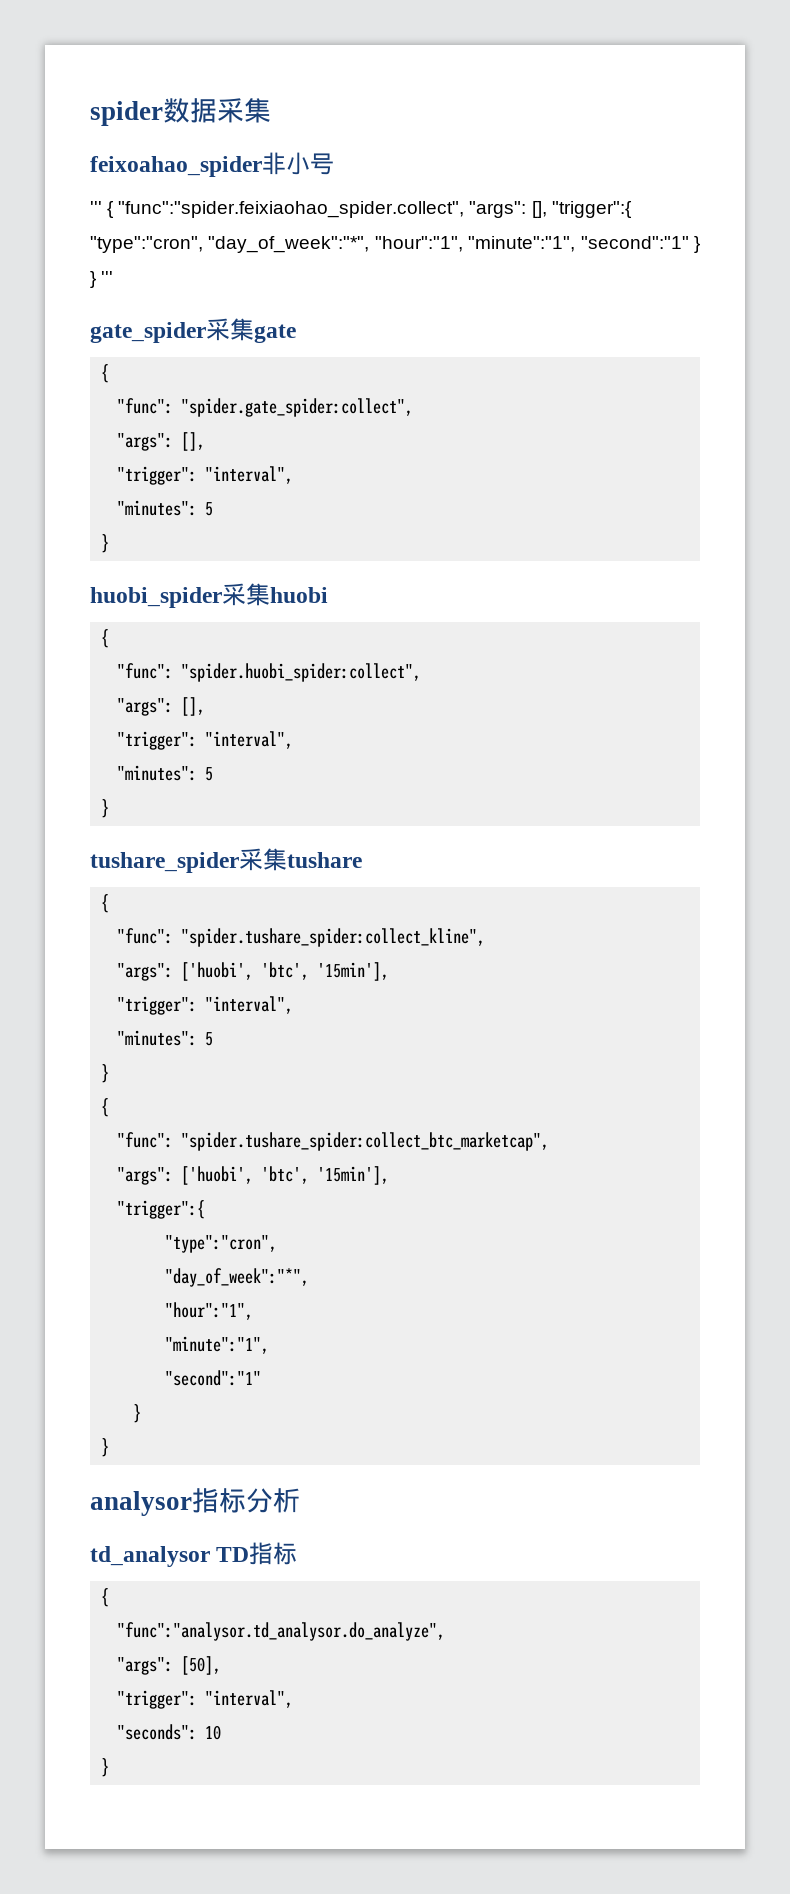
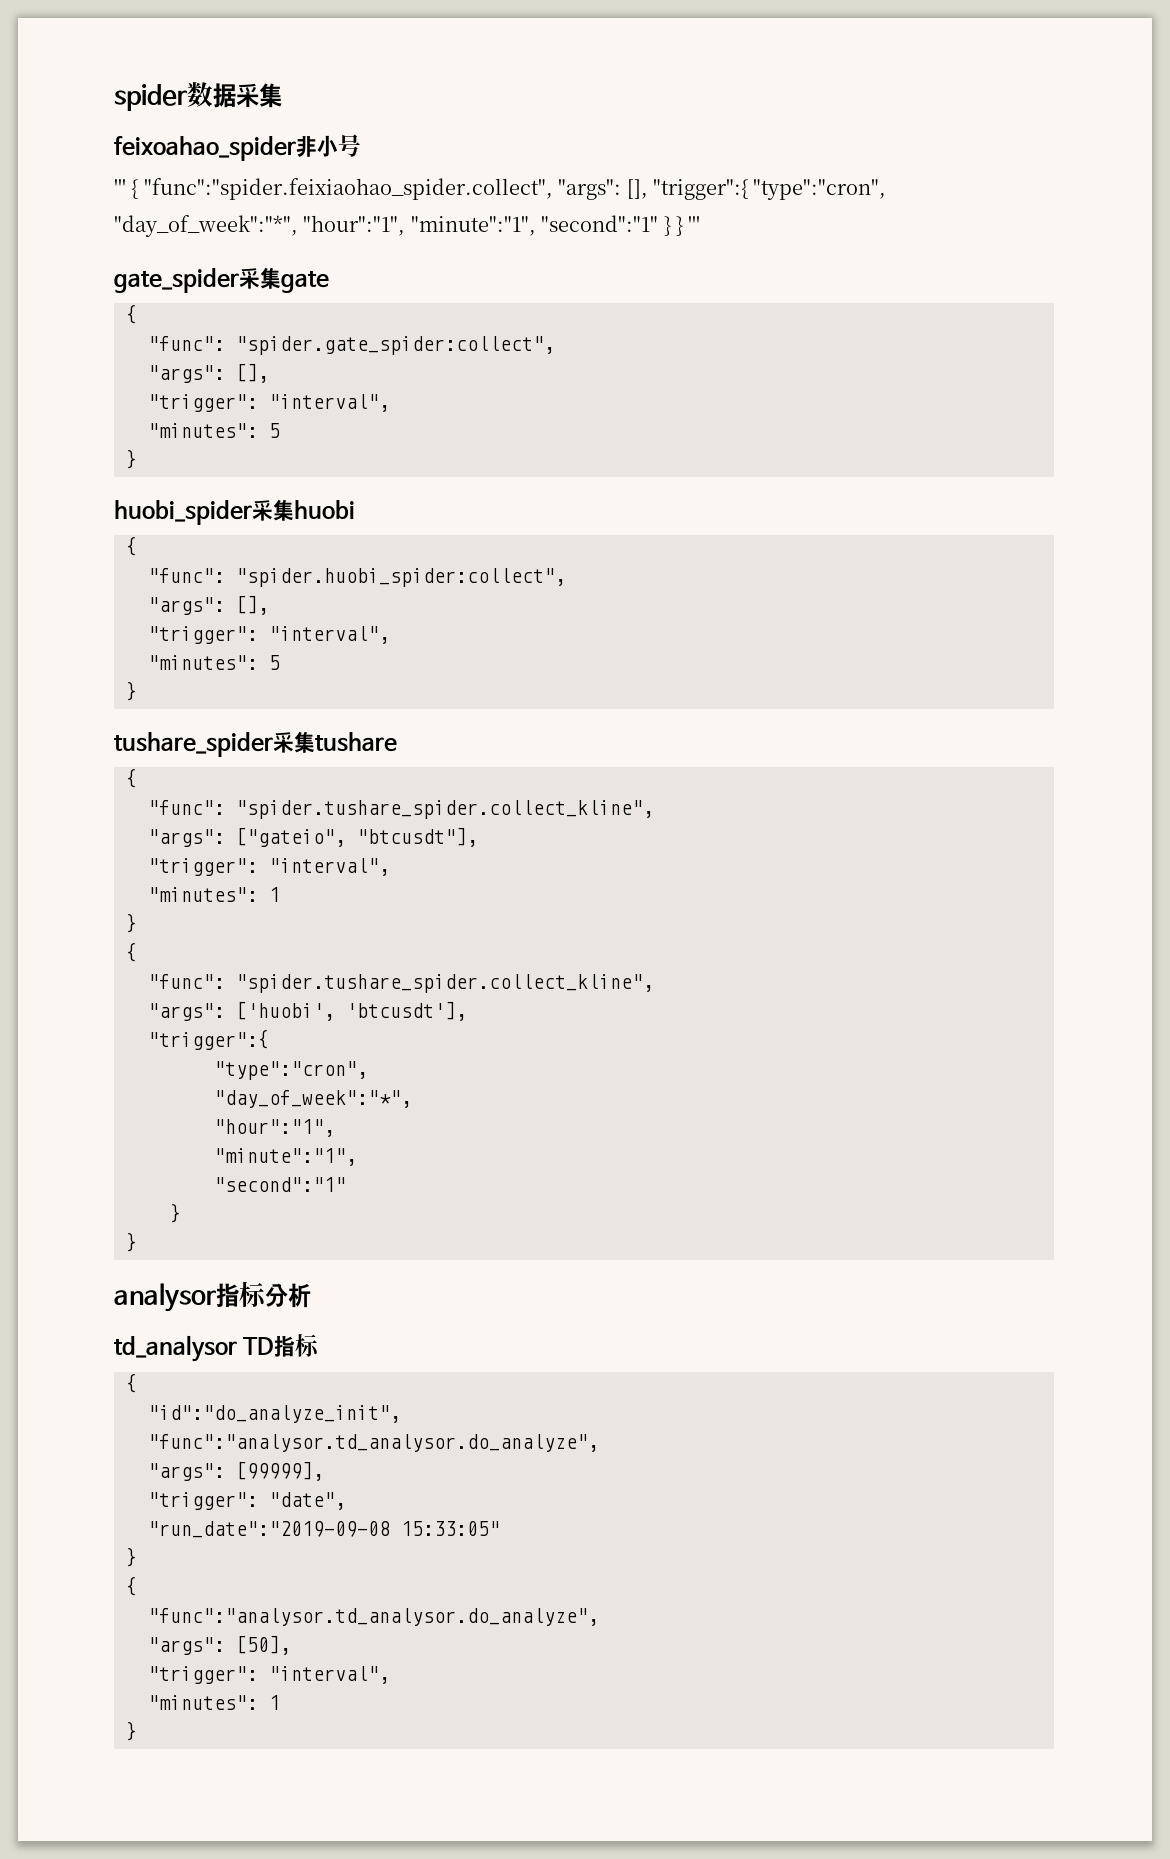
  tushare_spider采集tushare
  {
- "func": "spider.tushare_spider:collect_kline",
- "args": ['huobi', 'btc', '15min'],
+ "func": "spider.tushare_spider.collect_kline",
+ "args": ["gateio", "btcusdt"],
  "trigger": "interval",
- "minutes": 5
+ "minutes": 1
  }
  {
- "func": "spider.tushare_spider:collect_btc_marketcap",
- "args": ['huobi', 'btc', '15min'],
+ "func": "spider.tushare_spider.collect_kline",
+ "args": ['huobi', 'btcusdt'],
+ "id":"do_analyze_init",
+ "func":"analysor.td_analysor.do_analyze",
+ "args": [99999],
+ "trigger": "date",
+ "run_date":"2019-09-08 15:33:05"
+ }
+ {
  "args": [50],
  "trigger": "interval",
- "seconds": 10
+ "minutes": 1

